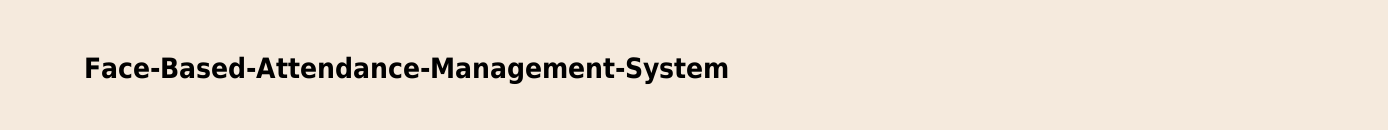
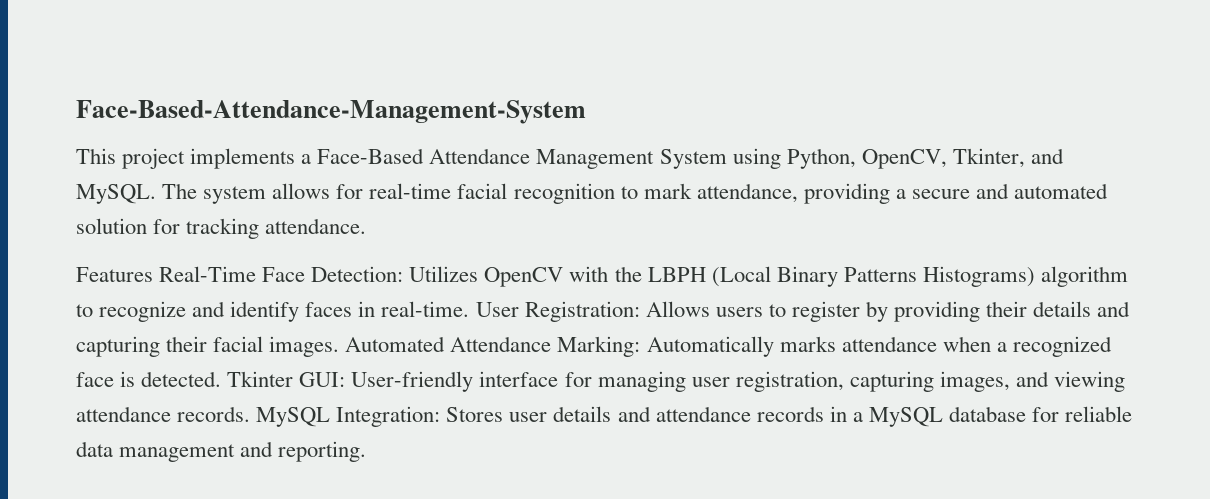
+ This project implements a Face-Based Attendance Management System using Python, OpenCV, Tkinter, and MySQL. The system allows for real-time facial recognition to mark attendance, providing a secure and automated solution for tracking attendance.
+ Features Real-Time Face Detection: Utilizes OpenCV with the LBPH (Local Binary Patterns Histograms) algorithm to recognize and identify faces in real-time. User Registration: Allows users to register by providing their details and capturing their facial images. Automated Attendance Marking: Automatically marks attendance when a recognized face is detected. Tkinter GUI: User-friendly interface for managing user registration, capturing images, and viewing attendance records. MySQL Integration: Stores user details and attendance records in a MySQL database for reliable data management and reporting.

